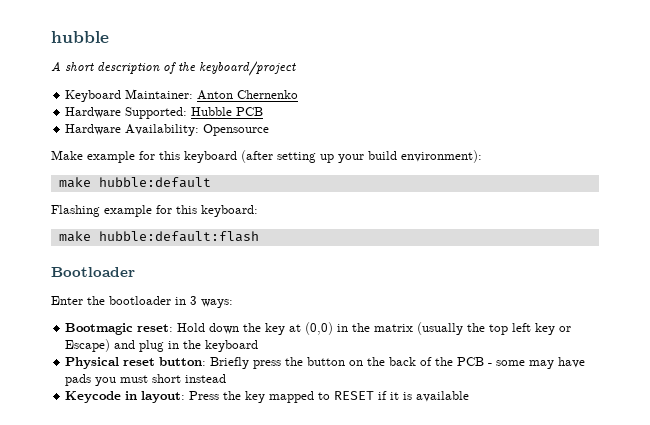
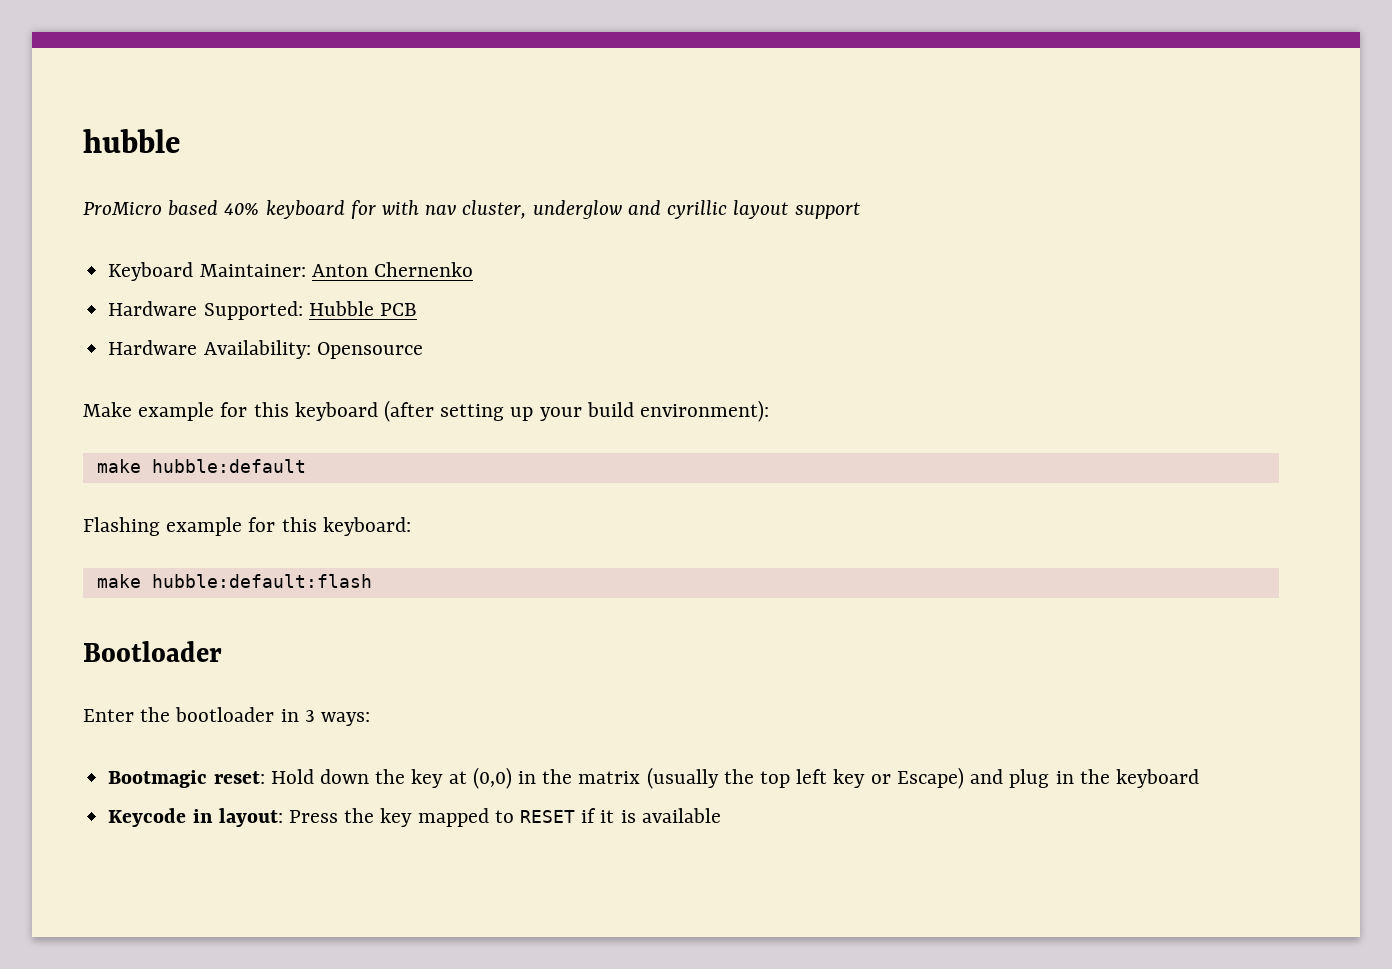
- A short description of the keyboard/project
+ ProMicro based 40% keyboard for with nav cluster, underglow and cyrillic layout support
- Physical reset button: Briefly press the button on the back of the PCB - some may have pads you must short instead

